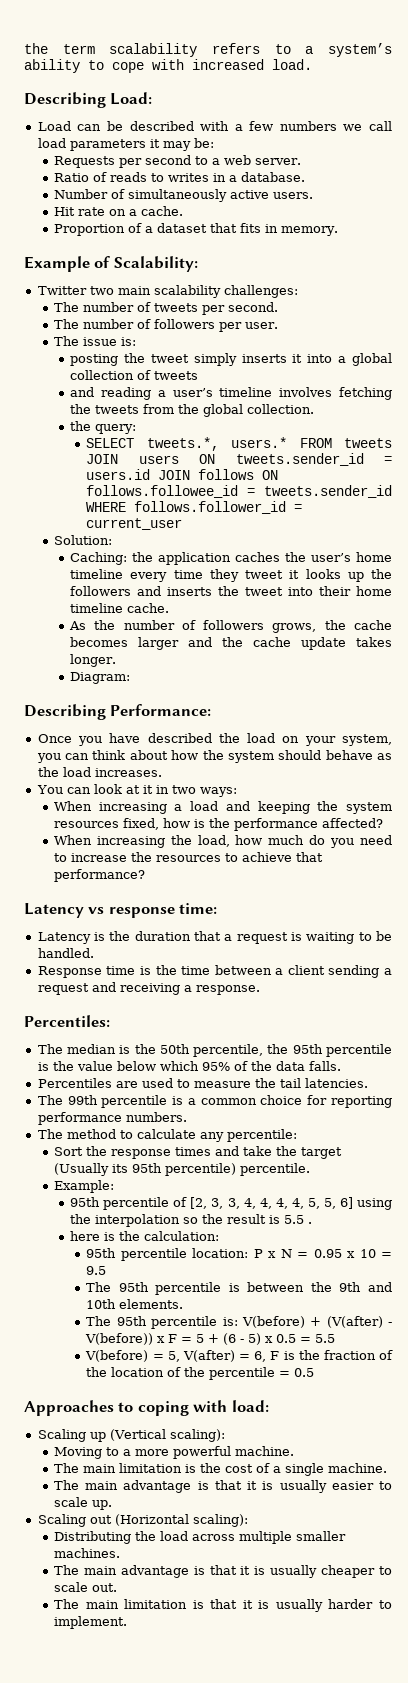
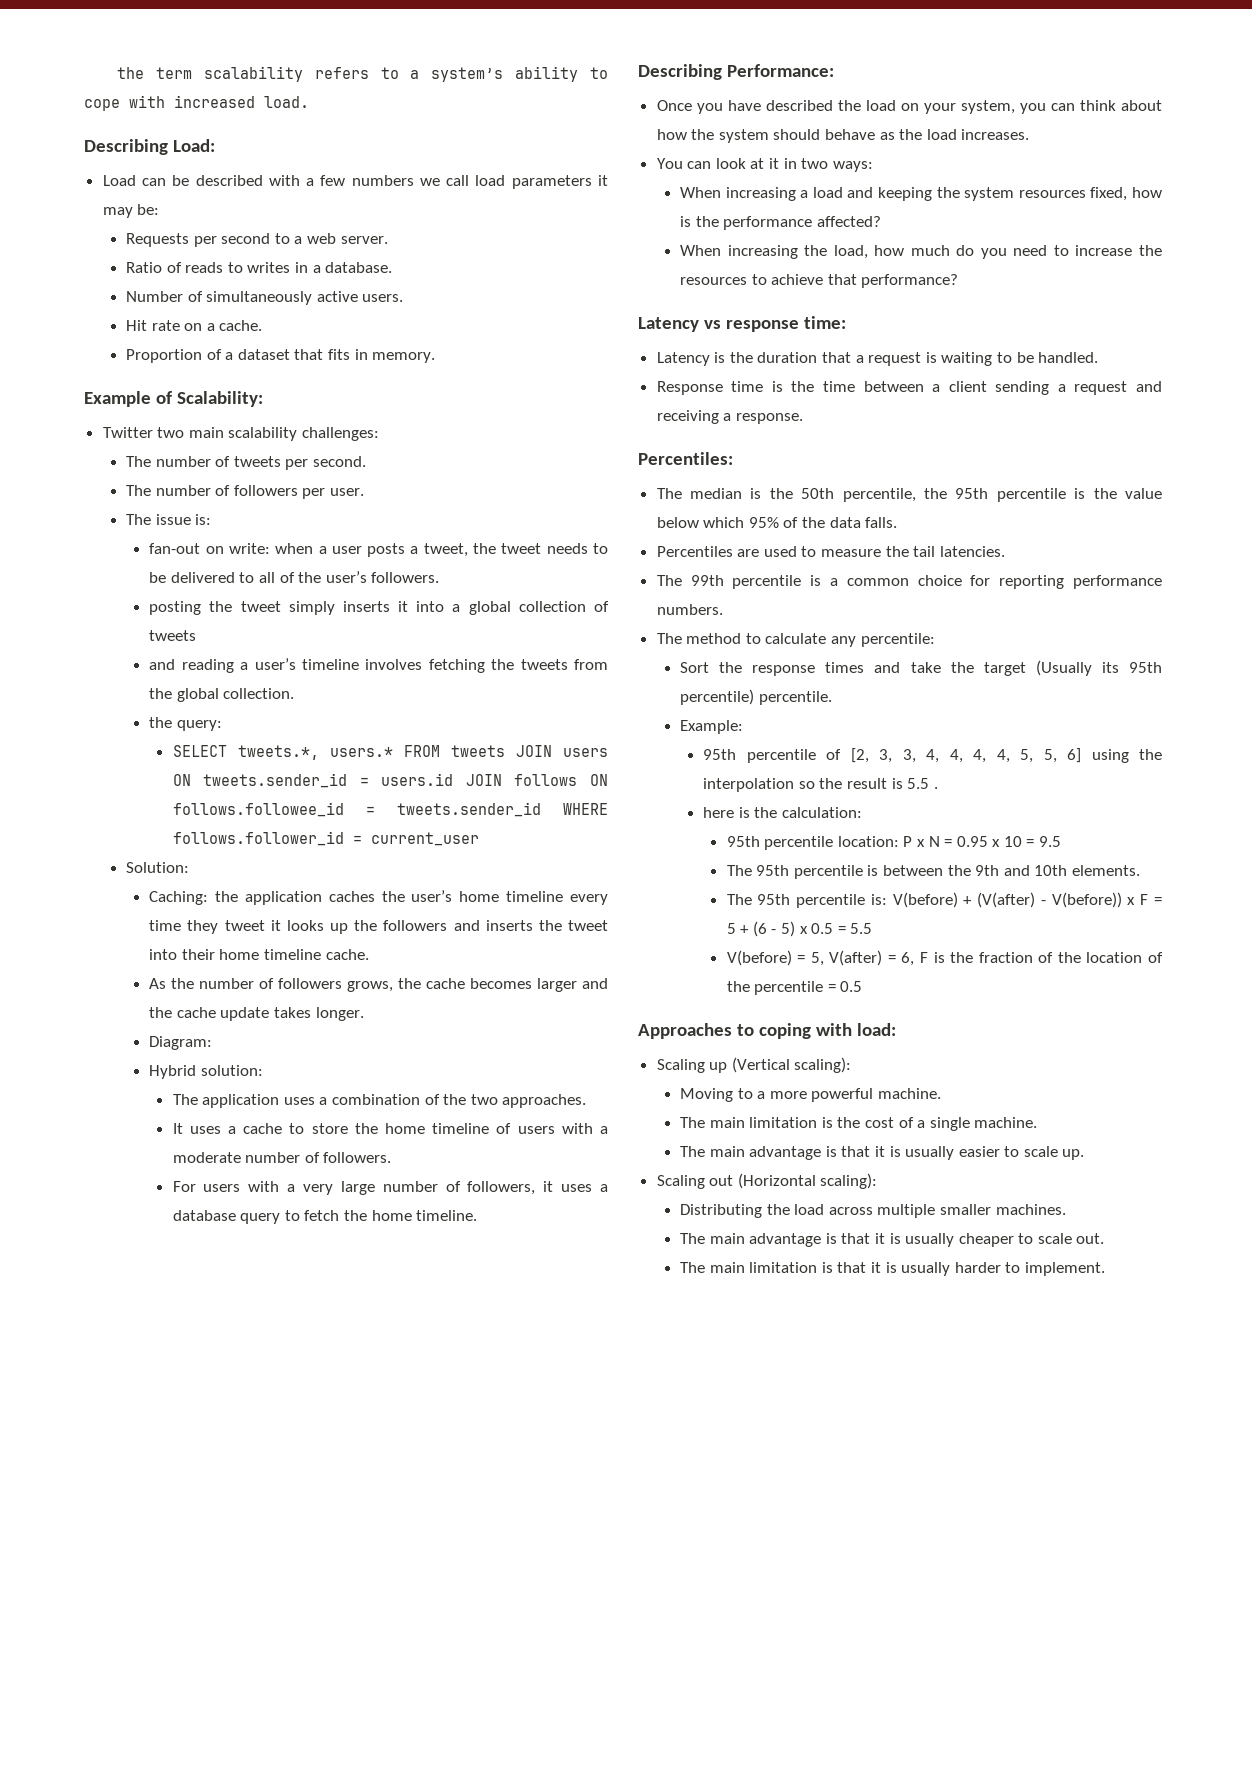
+ fan-out on write: when a user posts a tweet, the tweet needs to be delivered to all of the user’s followers.
+ Hybrid solution:
+ The application uses a combination of the two approaches.
+ It uses a cache to store the home timeline of users with a moderate number of followers.
+ For users with a very large number of followers, it uses a database query to fetch the home timeline.

